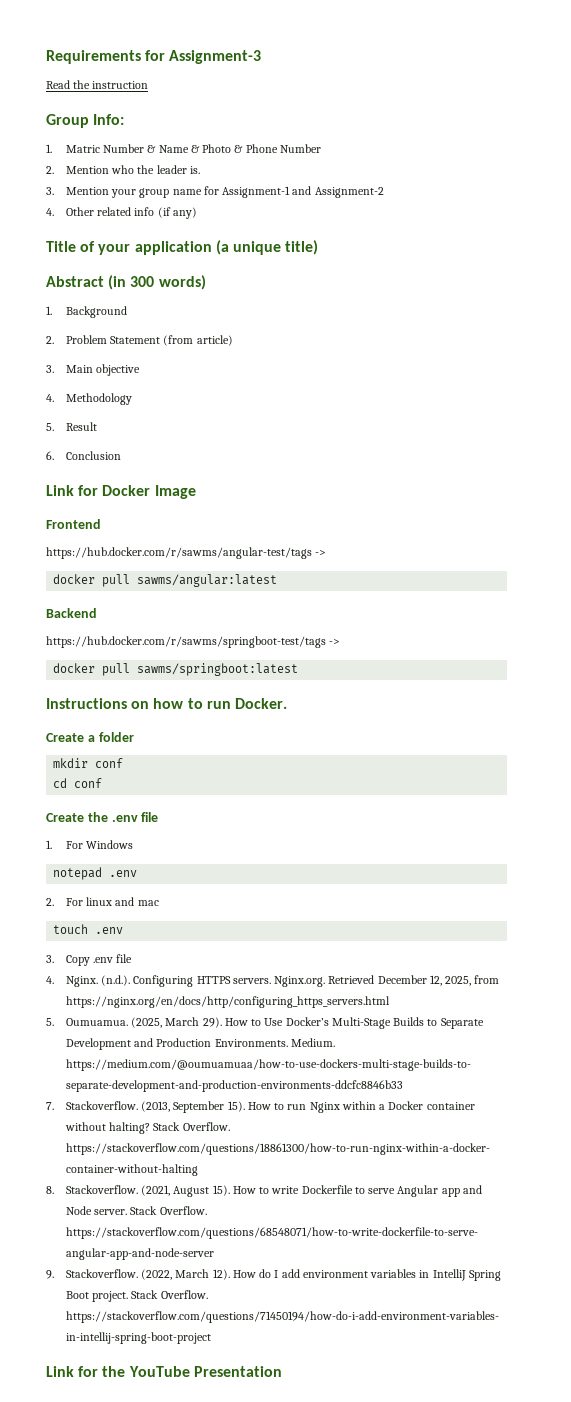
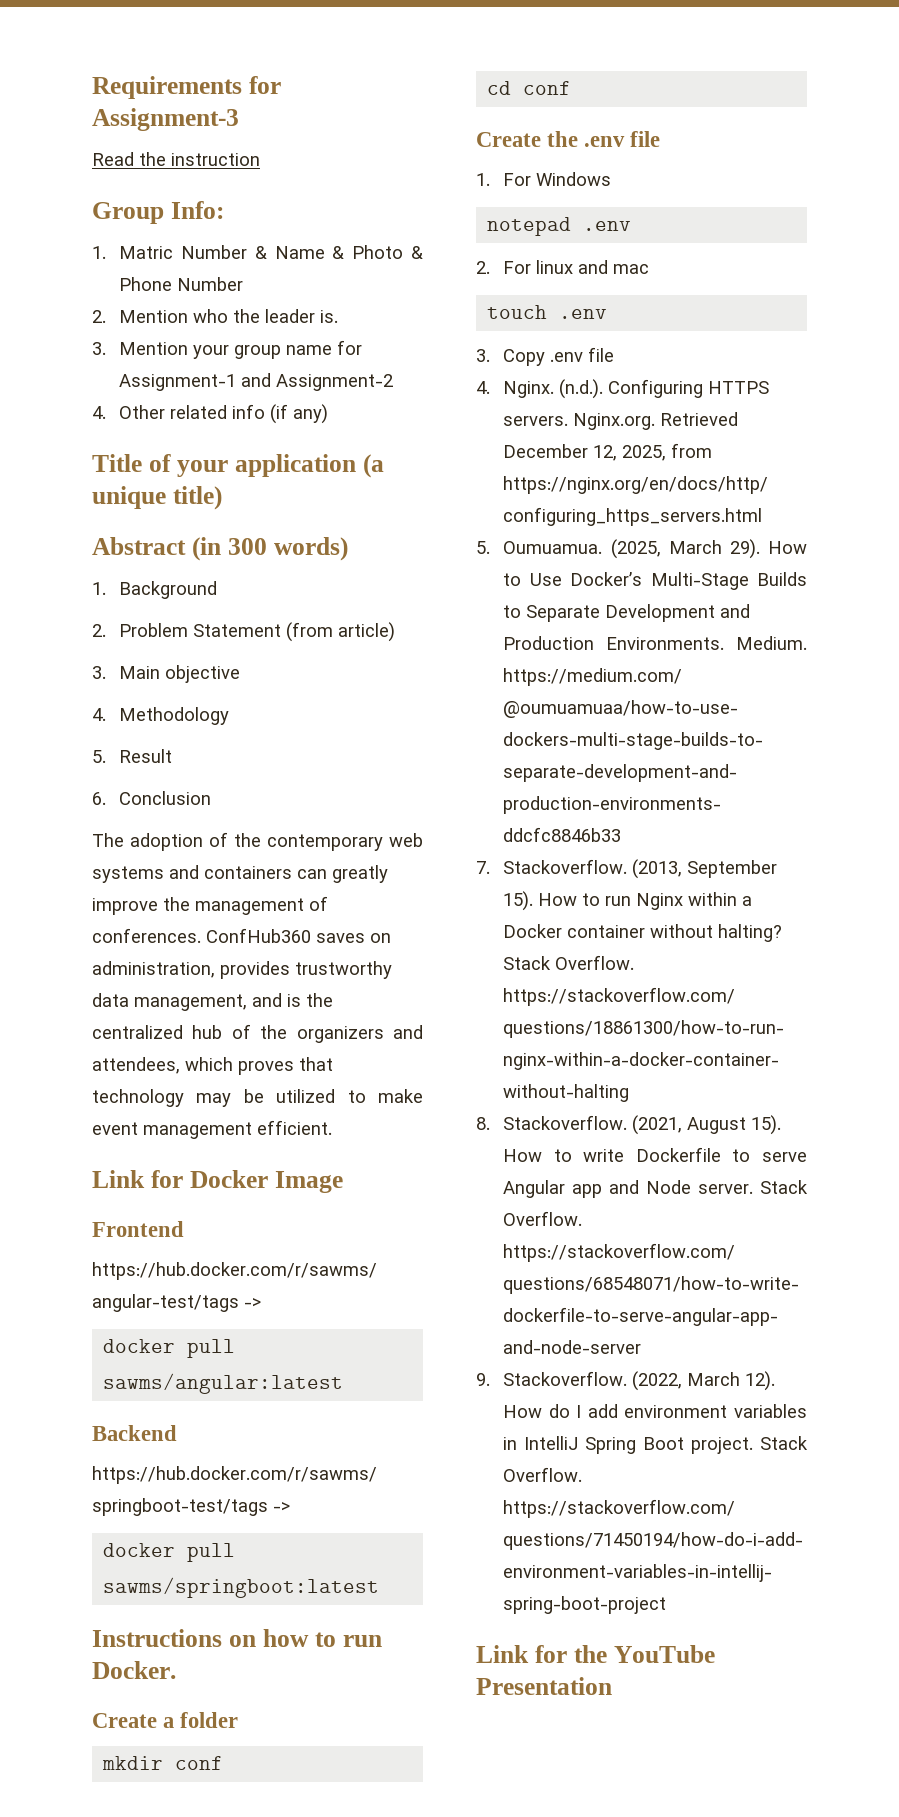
+ The adoption of the contemporary web systems and containers can greatly improve the management of conferences. ConfHub360 saves on administration, provides trustworthy data management, and is the centralized hub of the organizers and attendees, which proves that technology may be utilized to make event management efficient.

